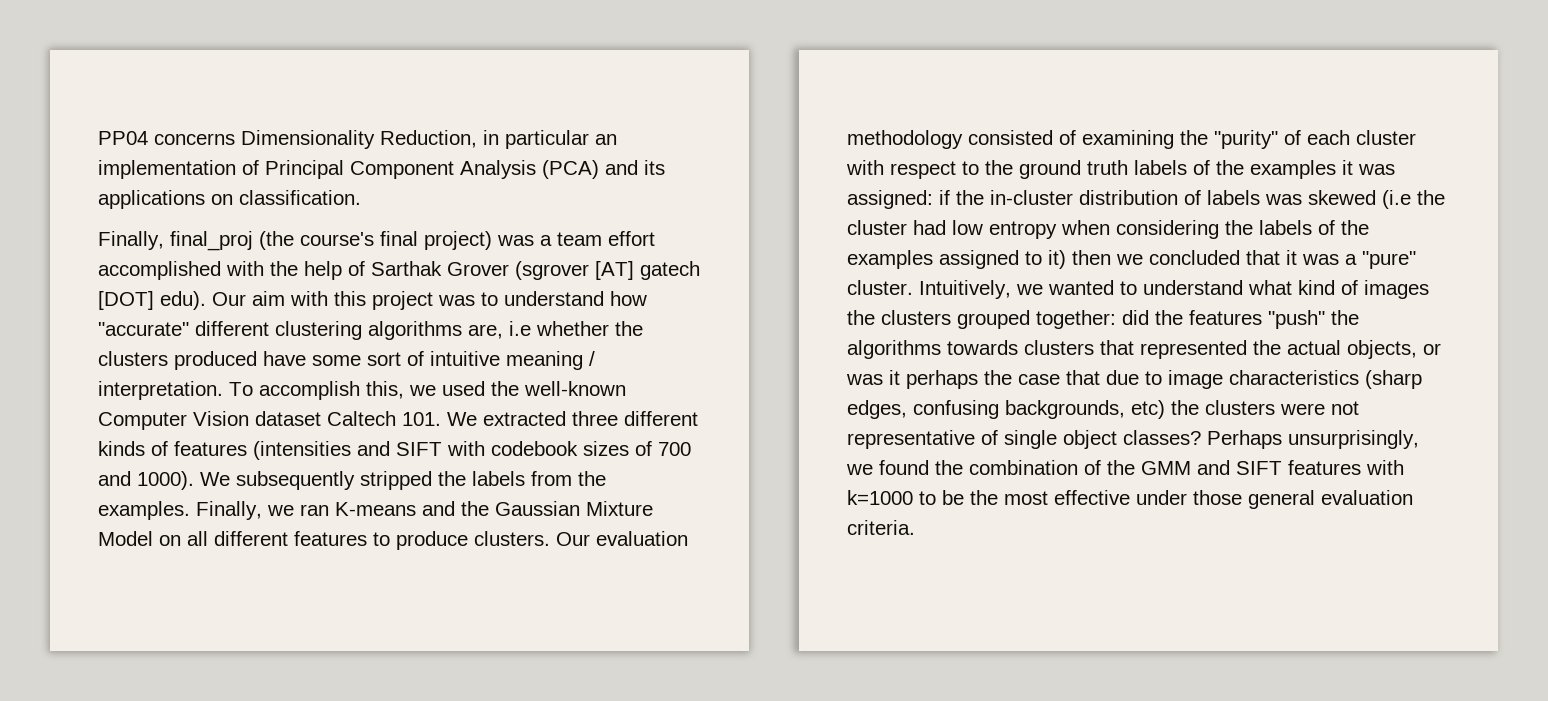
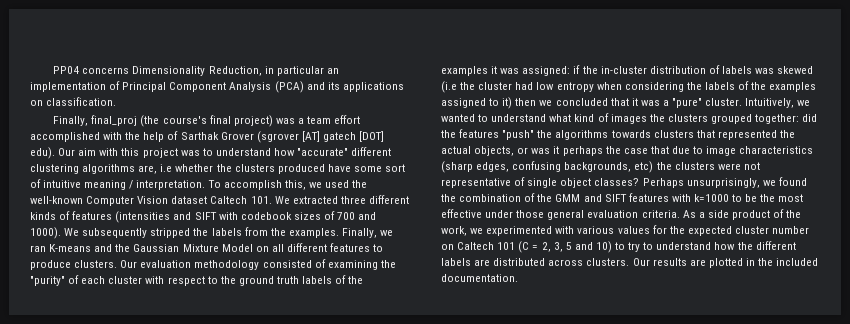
+ As a side product of the work, we experimented with various values for the expected cluster number on Caltech 101 (C = 2, 3, 5 and 10) to try to understand how the different labels are distributed across clusters. Our results are plotted in the included documentation.

